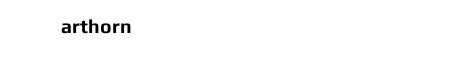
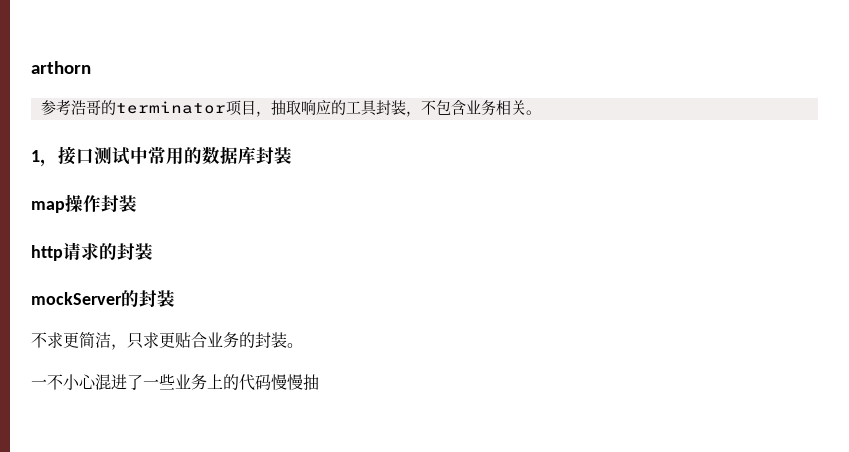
+ 参考浩哥的terminator项目，抽取响应的工具封装，不包含业务相关。
+ 1，接口测试中常用的数据库封装
+ map操作封装
+ http请求的封装
+ mockServer的封装
+ 不求更简洁，只求更贴合业务的封装。
+ 一不小心混进了一些业务上的代码慢慢抽

